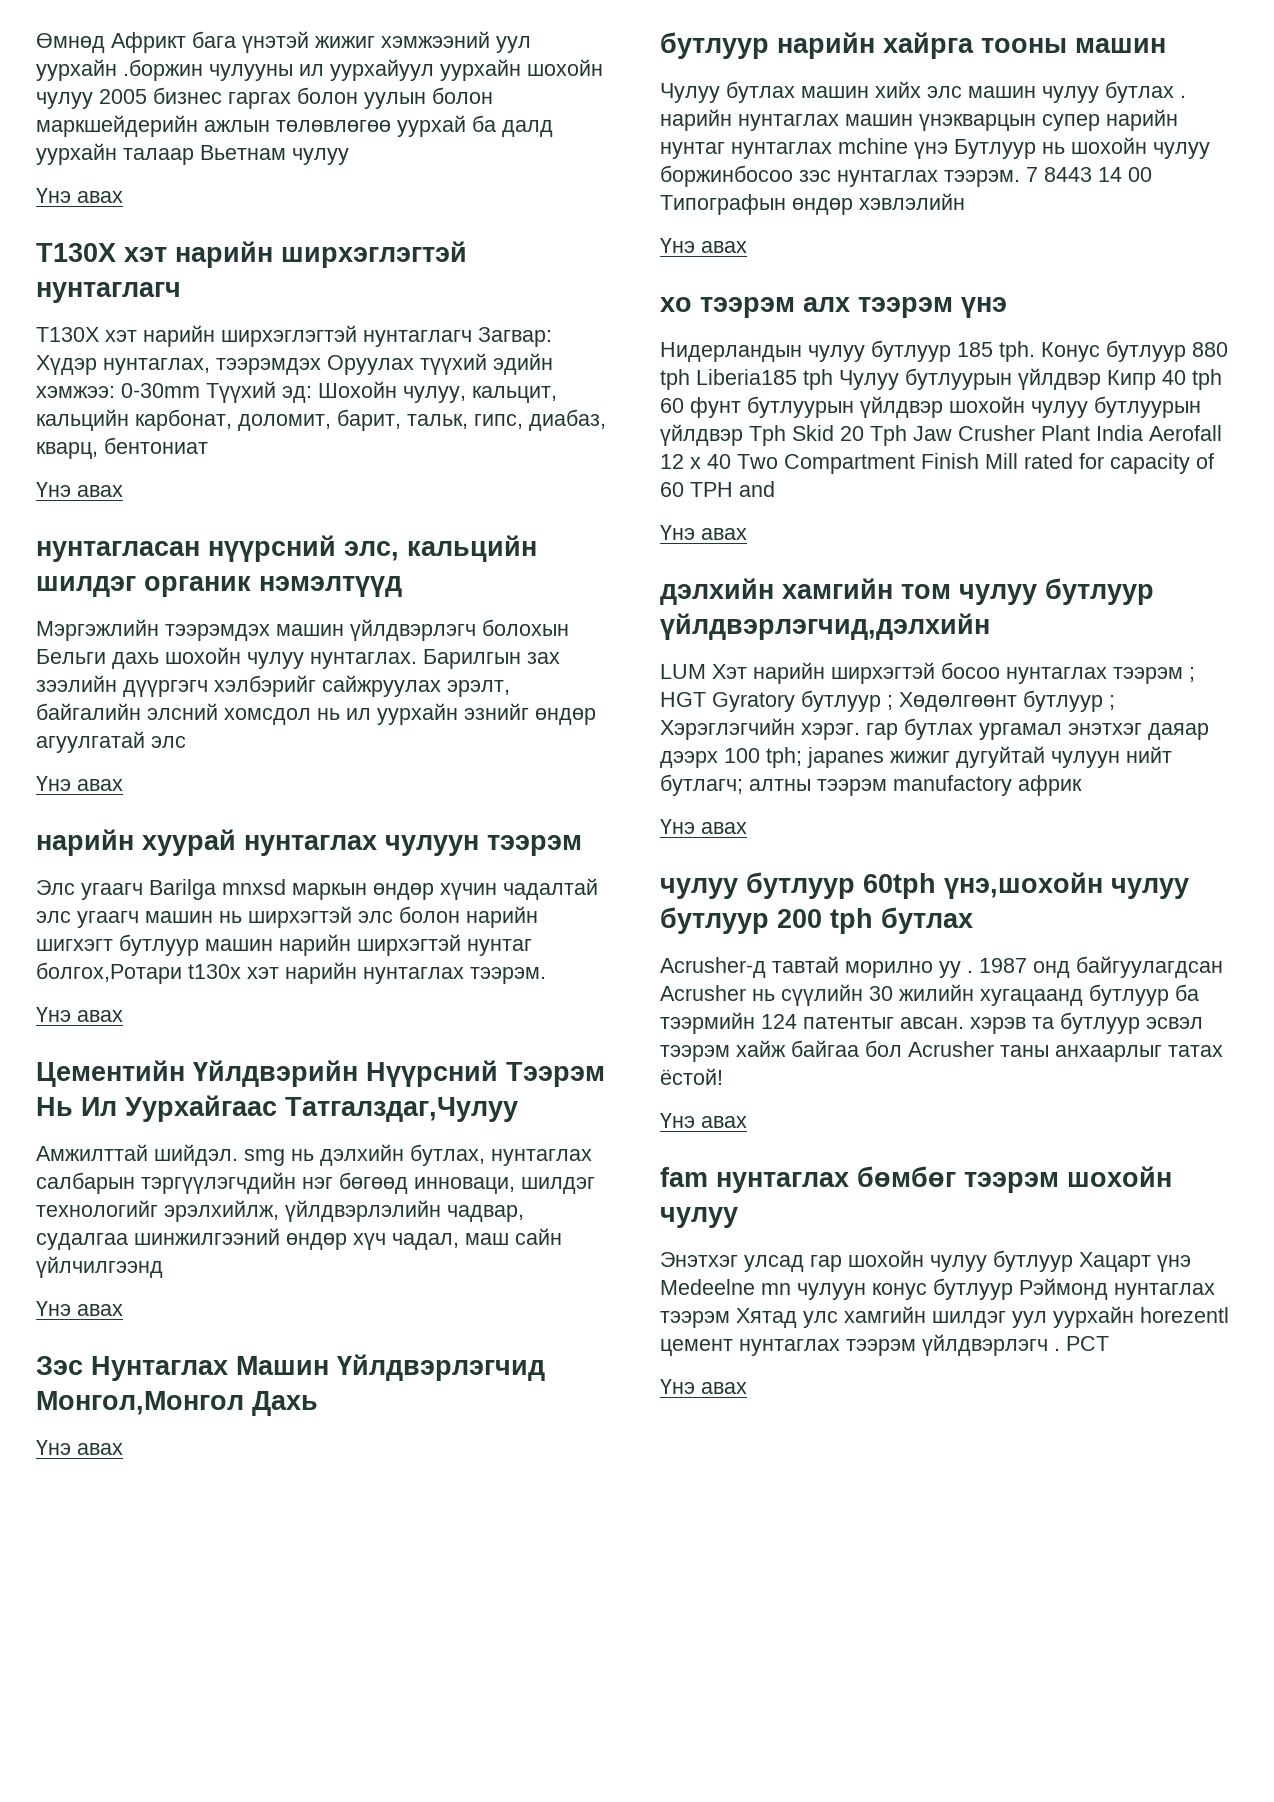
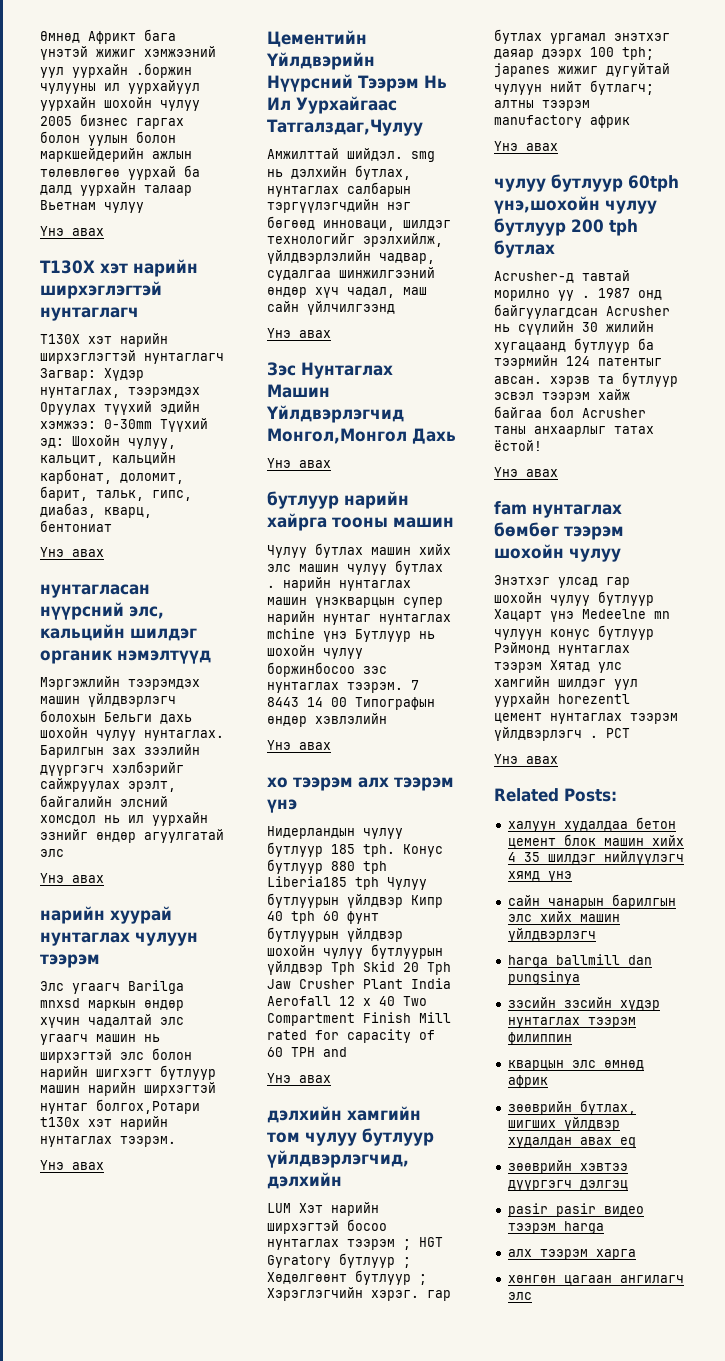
+ Related Posts:
+ халуун худалдаа бетон цемент блок машин хийх 4 35 шилдэг нийлүүлэгч хямд үнэ
+ сайн чанарын барилгын элс хийх машин үйлдвэрлэгч
+ harga ballmill dan pungsinya
+ зэсийн зэсийн хүдэр нунтаглах тээрэм филиппин
+ кварцын элс өмнөд африк
+ зөөврийн бутлах, шигших үйлдвэр худалдан авах eq
+ зөөврийн хэвтээ дүүргэгч дэлгэц
+ pasir pasir видео тээрэм harga
+ алх тээрэм харга
+ хөнгөн цагаан ангилагч элс

